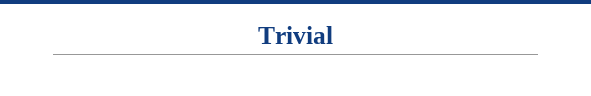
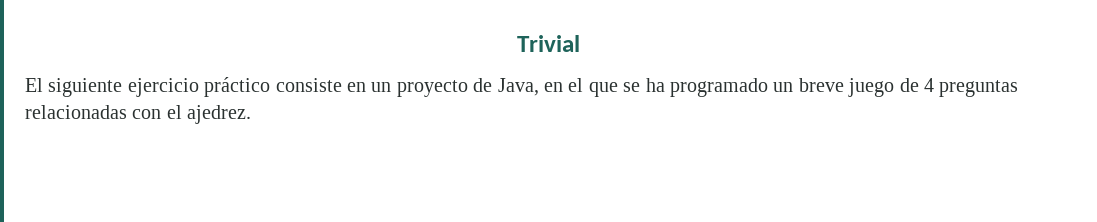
+ El siguiente ejercicio práctico consiste en un proyecto de Java, en el que se ha programado un breve juego de 4 preguntas relacionadas con el ajedrez.

